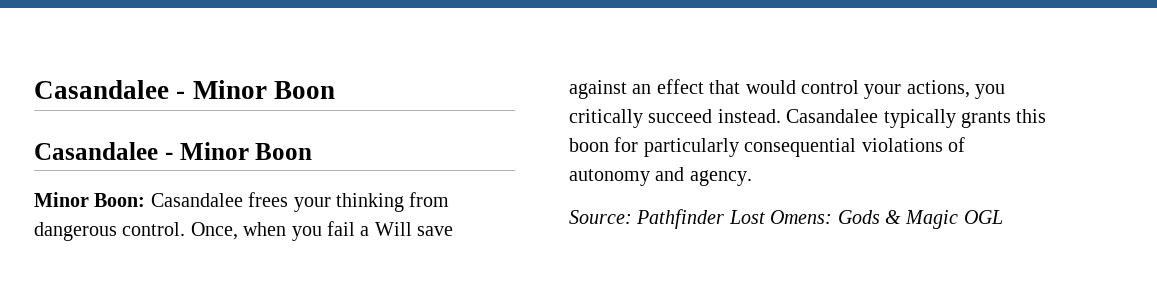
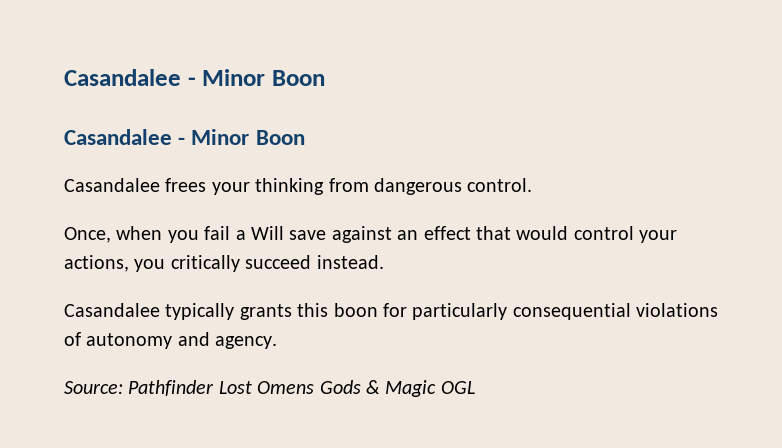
- Minor Boon: Casandalee frees your thinking from dangerous control. Once, when you fail a Will save against an effect that would control your actions, you critically succeed instead. Casandalee typically grants this boon for particularly consequential violations of autonomy and agency.
+ Casandalee frees your thinking from dangerous control.
+ Once, when you fail a Will save against an effect that would control your actions, you critically succeed instead.
+ Casandalee typically grants this boon for particularly consequential violations of autonomy and agency.
- Source: Pathfinder Lost Omens: Gods & Magic OGL
+ Source: Pathfinder Lost Omens Gods & Magic OGL

